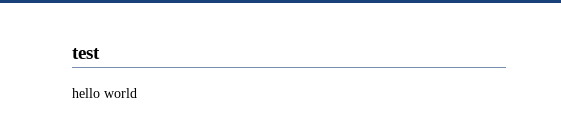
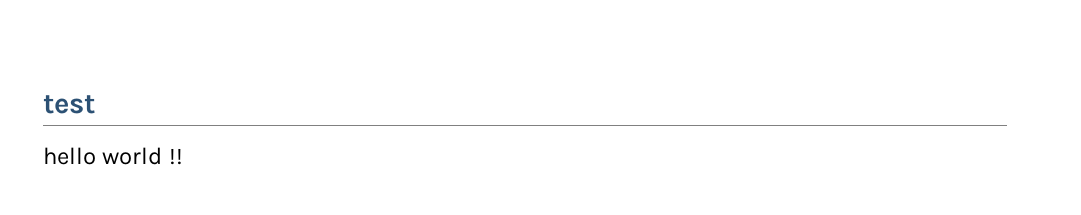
- hello world
+ hello world !!

